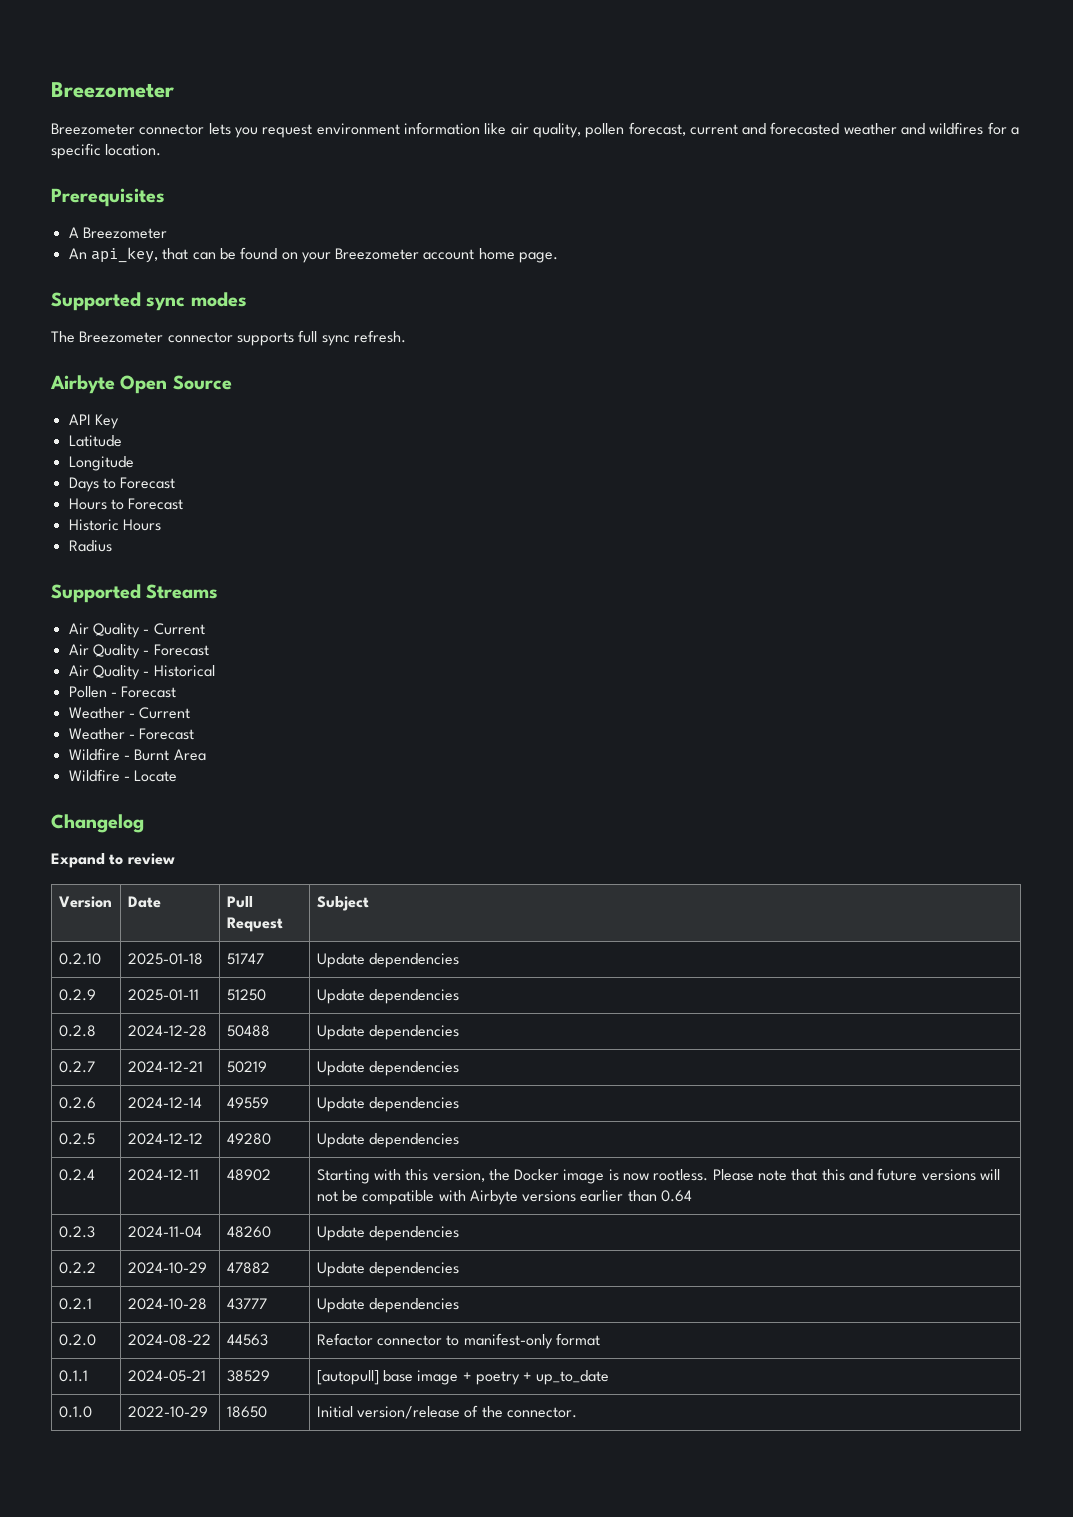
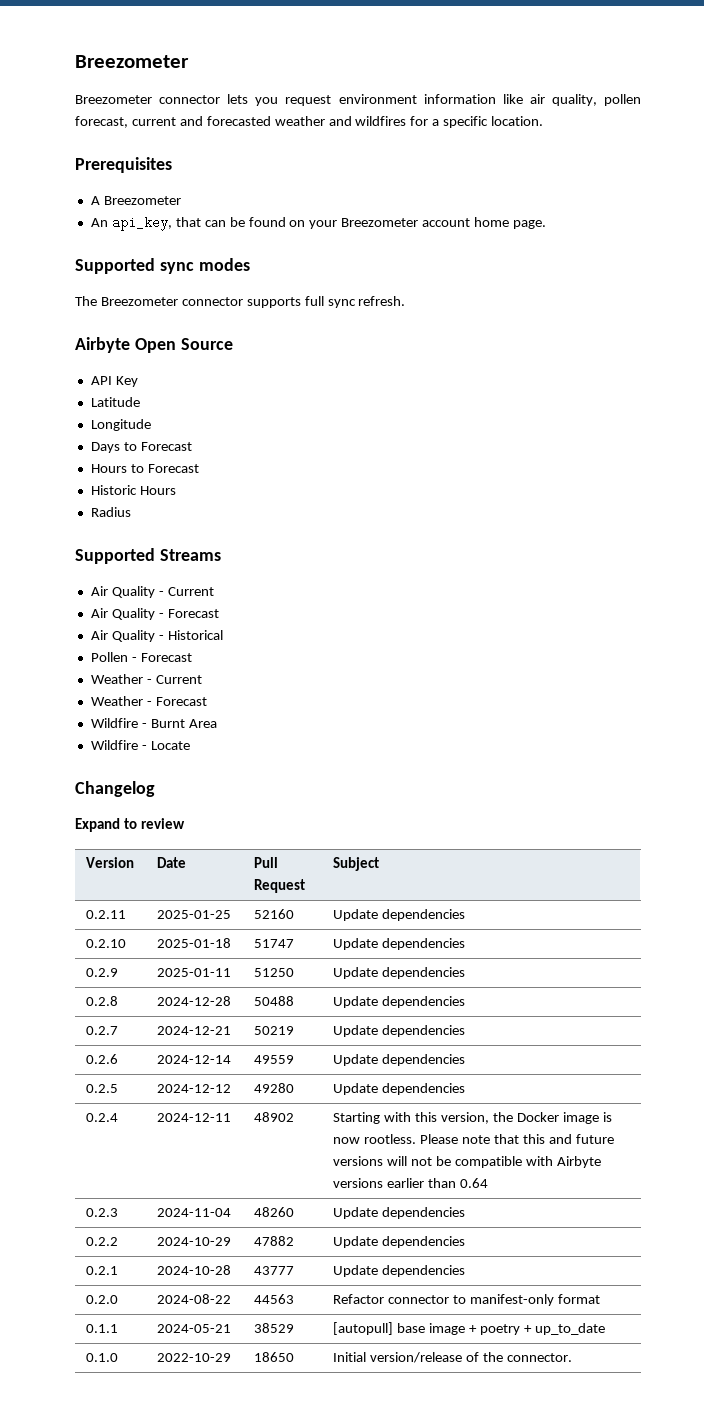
+ 0.2.11 | 2025-01-25 | 52160 | Update dependencies

